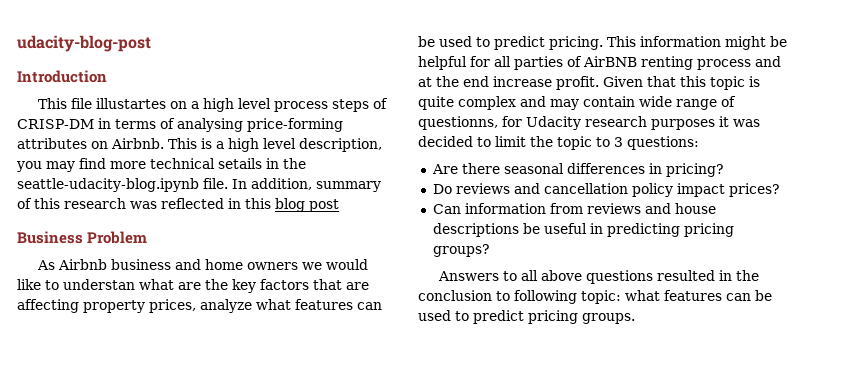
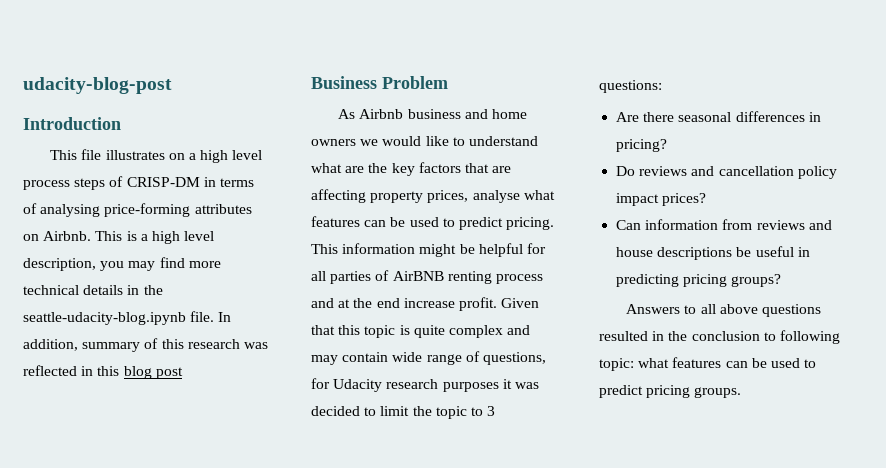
- This file illustartes on a high level process steps of CRISP-DM in terms of analysing price-forming attributes on Airbnb.
+ This file illustrates on a high level process steps of CRISP-DM in terms of analysing price-forming attributes on Airbnb.
- This is a high level description, you may find more technical setails in the seattle-udacity-blog.ipynb file.
+ This is a high level description, you may find more technical details in the seattle-udacity-blog.ipynb file.
- As Airbnb business and home owners we would like to understan what are the key factors that are affecting property prices, analyze what features can be used to predict pricing.
+ As Airbnb business and home owners we would like to understand what are the key factors that are affecting property prices, analyse what features can be used to predict pricing.
- Given that this topic is quite complex and may contain wide range of questionns, for Udacity research purposes it was decided to limit the topic to 3 questions:
+ Given that this topic is quite complex and may contain wide range of questions, for Udacity research purposes it was decided to limit the topic to 3 questions:

